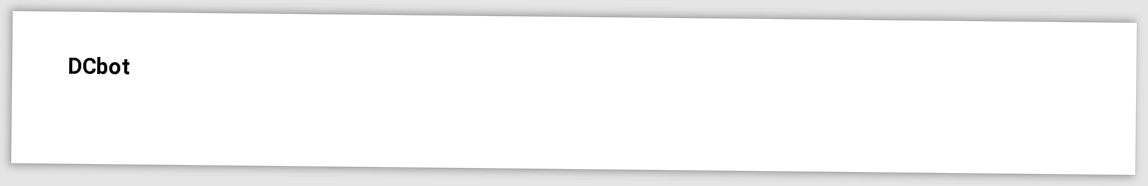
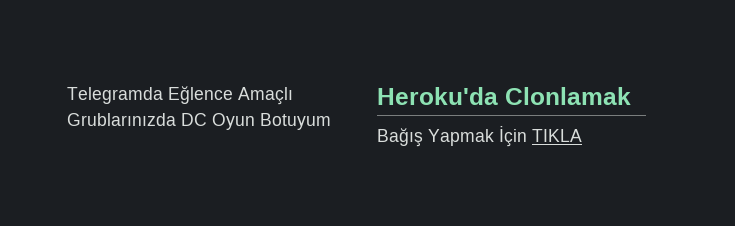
- DCbot
+ Telegramda Eğlence Amaçlı Grublarınızda DC Oyun Botuyum
+ Heroku'da Clonlamak
+ Bağış Yapmak İçin TIKLA

